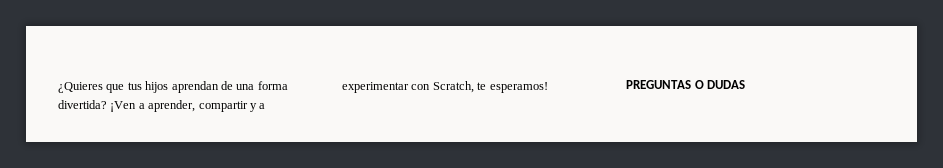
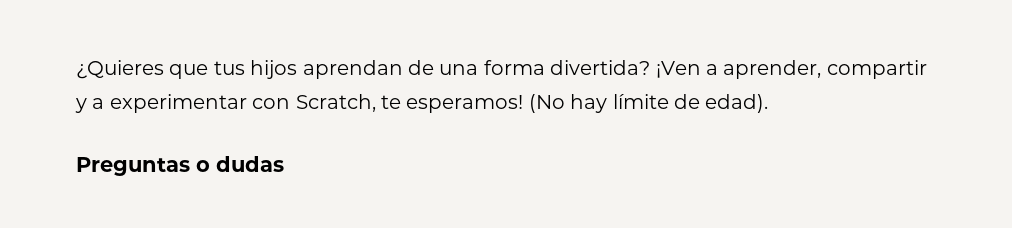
- ¡Ven a aprender, compartir y a experimentar con Scratch, te esperamos!
- PREGUNTAS O DUDAS
+ ¡Ven a aprender, compartir y a experimentar con Scratch, te esperamos! (No hay límite de edad).
+ Preguntas o dudas

